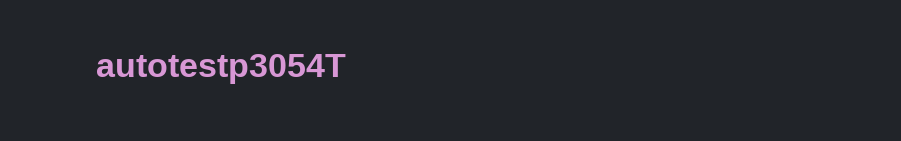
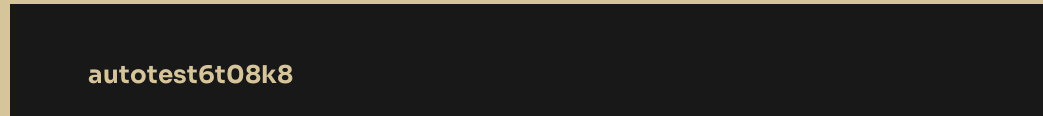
- autotestp3054T
+ autotest6t08k8

